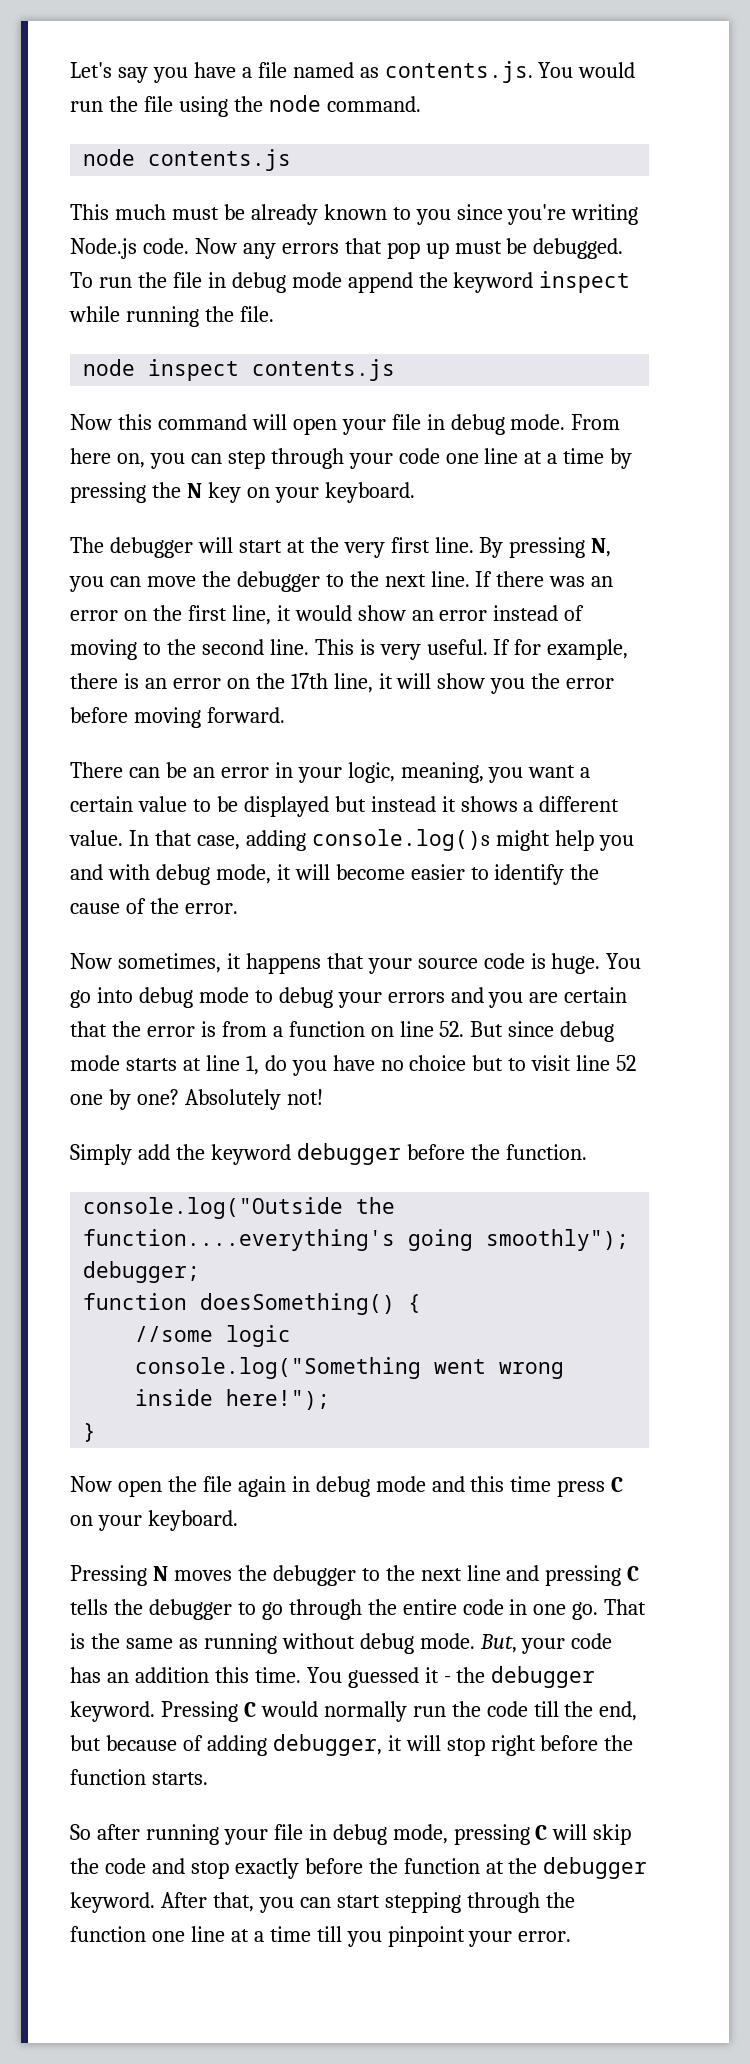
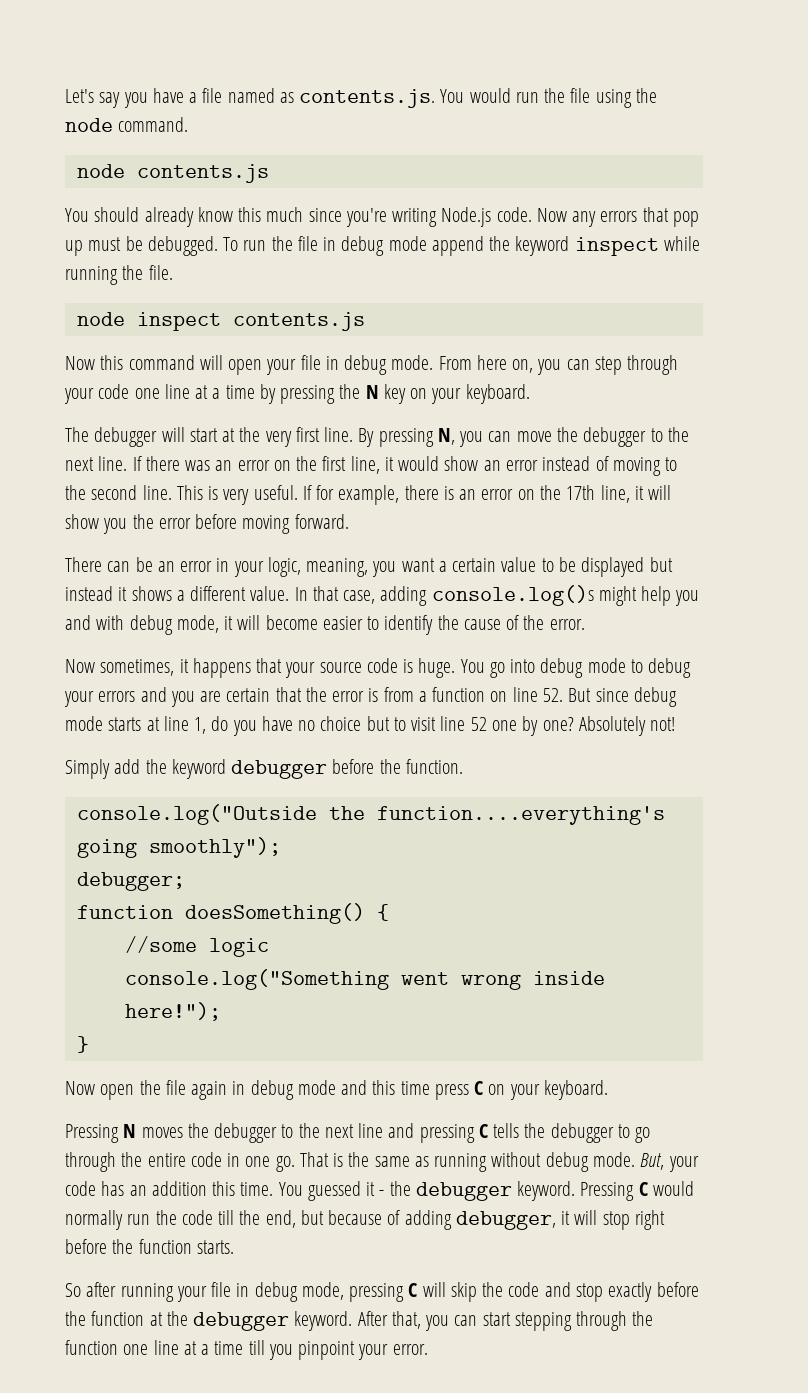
- This much must be already known to you since you're writing Node.js code.
+ You should already know this much since you're writing Node.js code.

